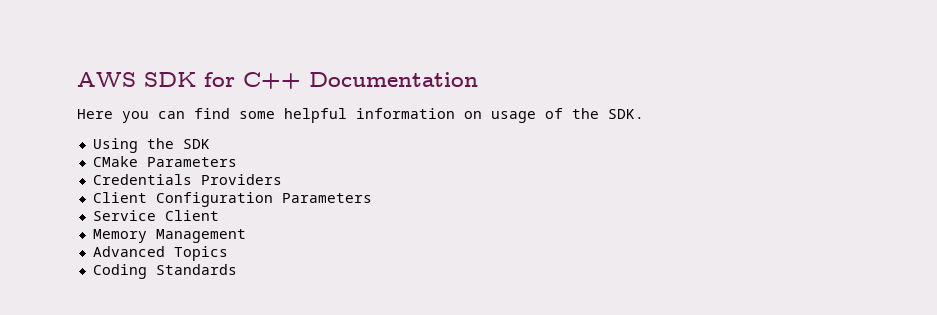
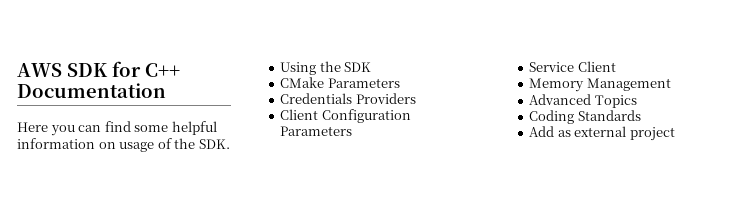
+ Add as external project

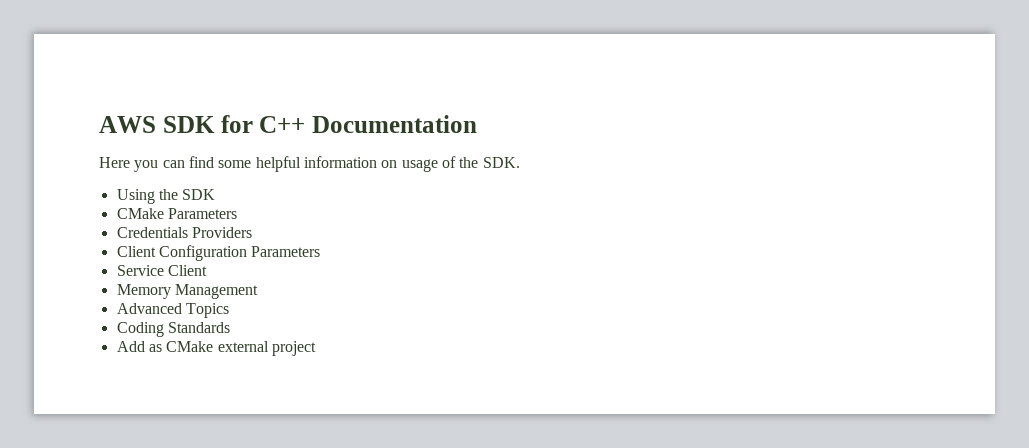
- Add as external project
+ Add as CMake external project

